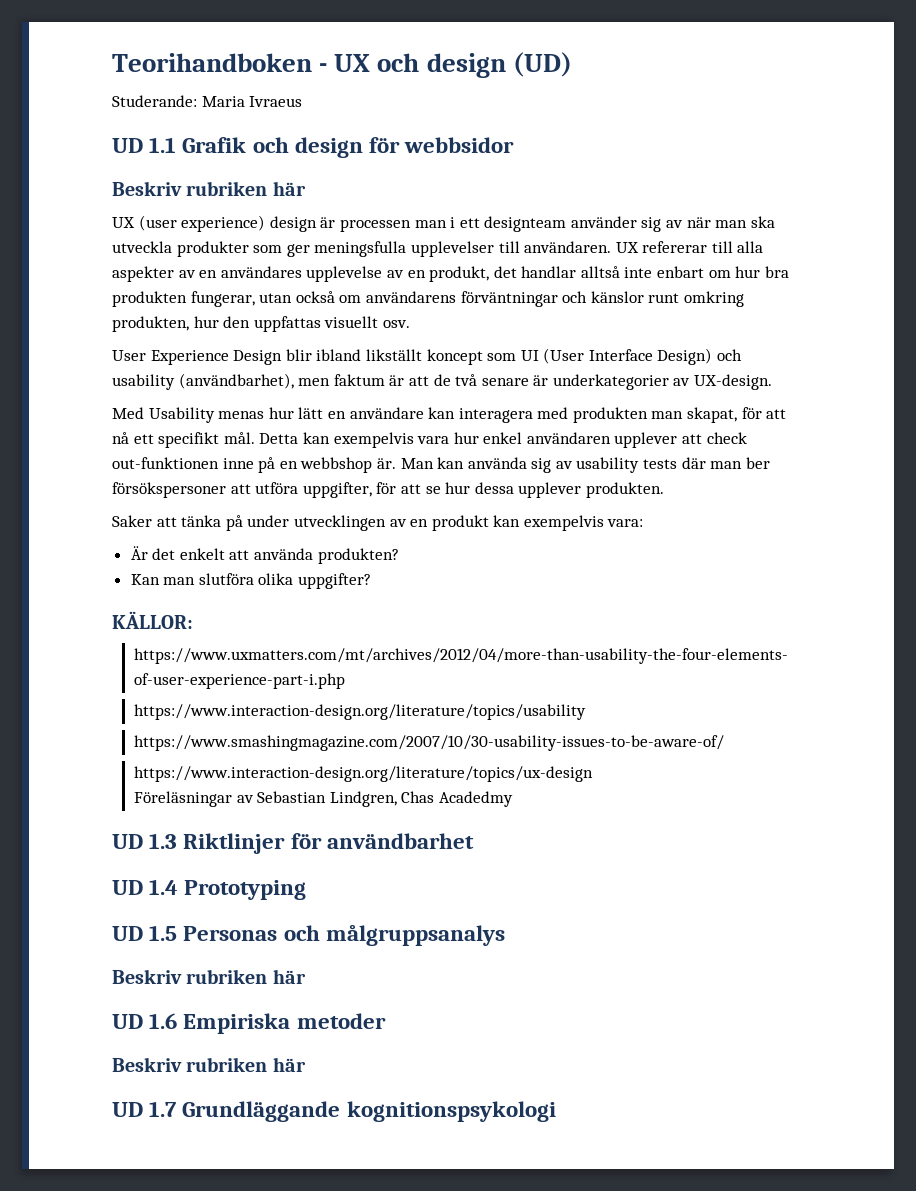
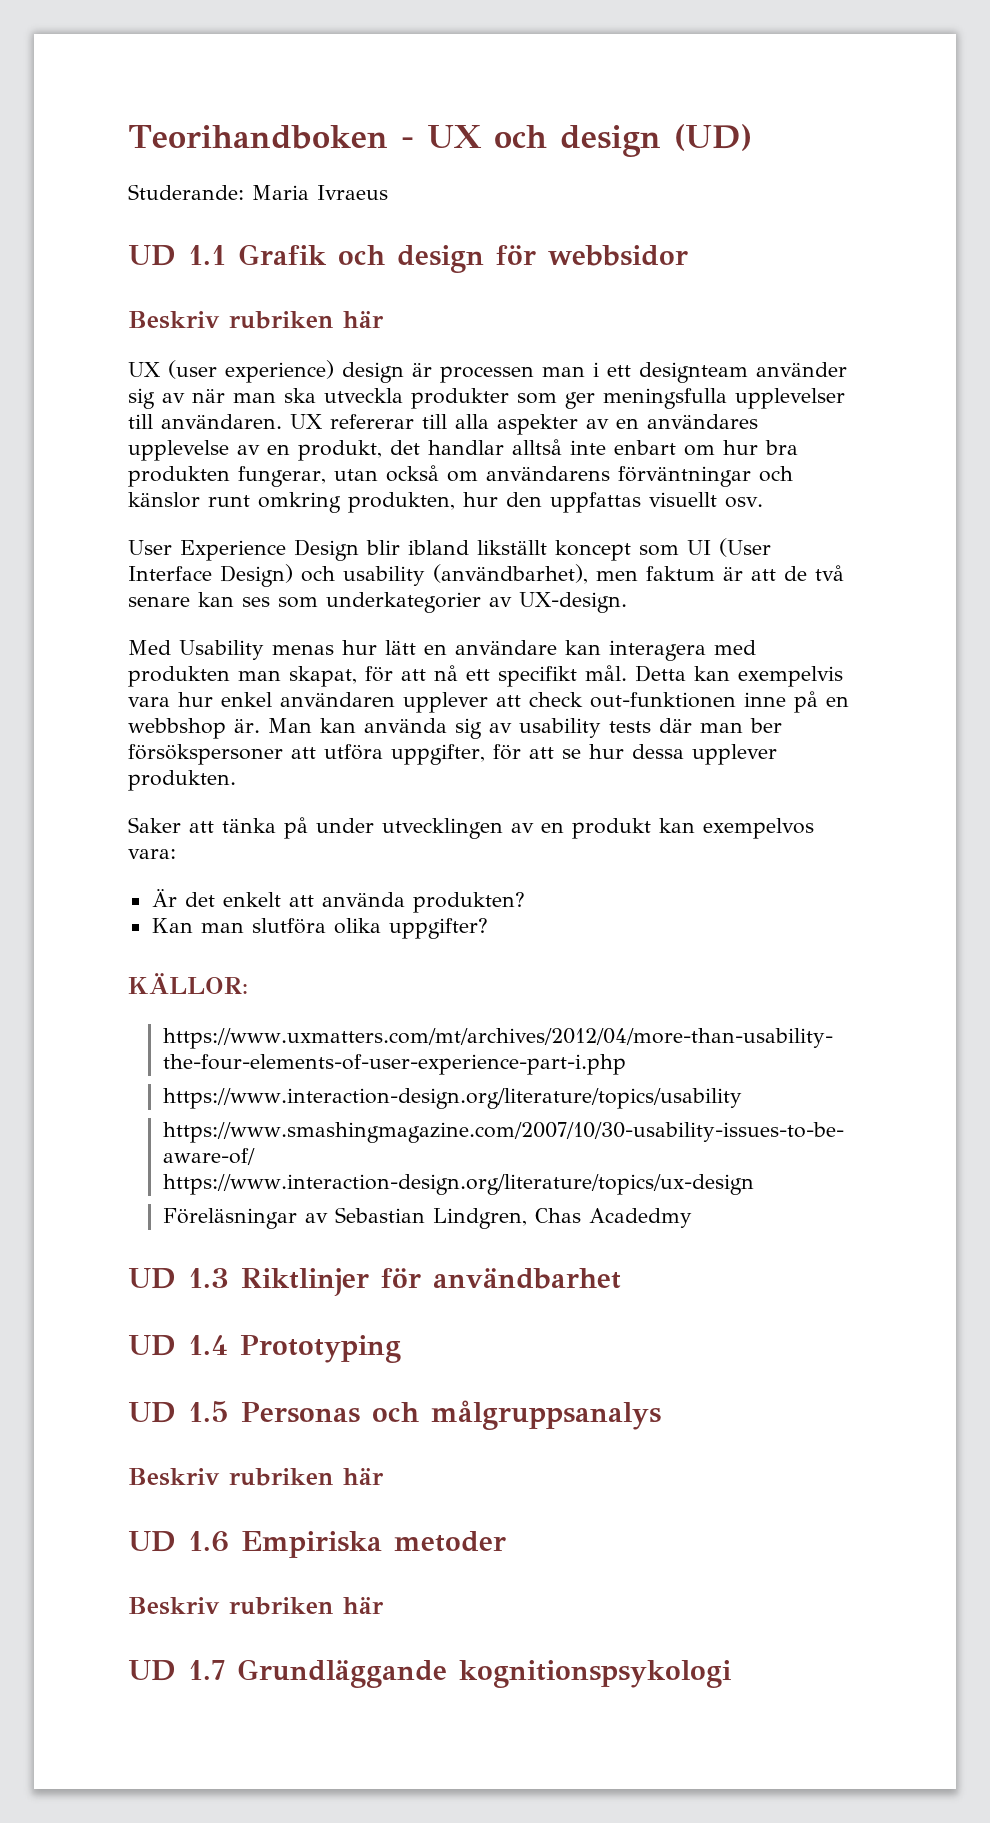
- User Experience Design blir ibland likställt koncept som UI (User Interface Design) och usability (användbarhet), men faktum är att de två senare är underkategorier av UX-design.
+ User Experience Design blir ibland likställt koncept som UI (User Interface Design) och usability (användbarhet), men faktum är att de två senare kan ses som underkategorier av UX-design.
- Saker att tänka på under utvecklingen av en produkt kan exempelvis vara:
+ Saker att tänka på under utvecklingen av en produkt kan exempelvos vara:

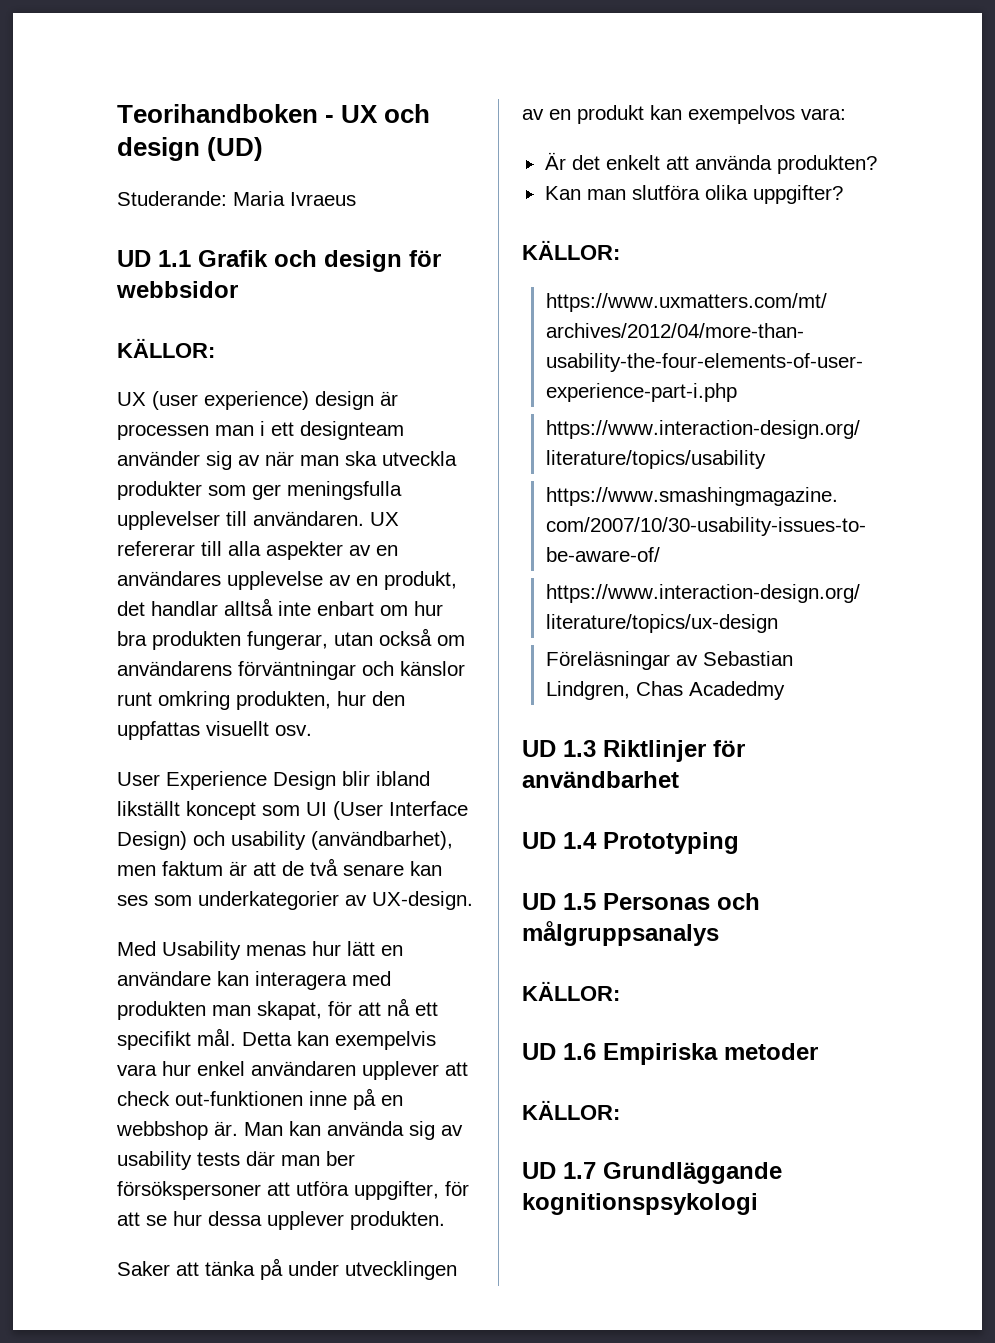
  UD 1.1 Grafik och design för webbsidor
- Beskriv rubriken här
+ KÄLLOR:
  UD 1.5 Personas och målgruppsanalys
- Beskriv rubriken här
+ KÄLLOR:
  UD 1.6 Empiriska metoder
- Beskriv rubriken här
+ KÄLLOR:

